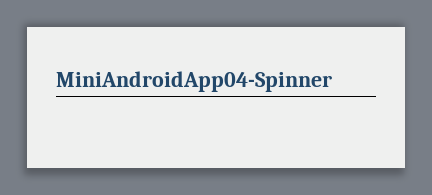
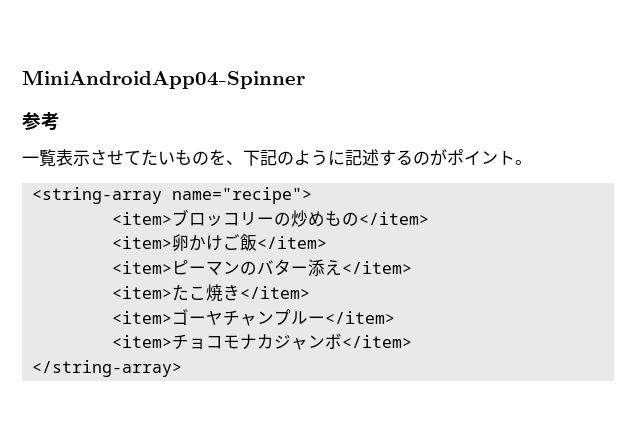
+ 参考
+ 一覧表示させてたいものを、下記のように記述するのがポイント。
+ <string-array name="recipe">
+ <item>ブロッコリーの炒めもの</item>
+ <item>卵かけご飯</item>
+ <item>ピーマンのバター添え</item>
+ <item>たこ焼き</item>
+ <item>ゴーヤチャンプルー</item>
+ <item>チョコモナカジャンボ</item>
+ </string-array>

